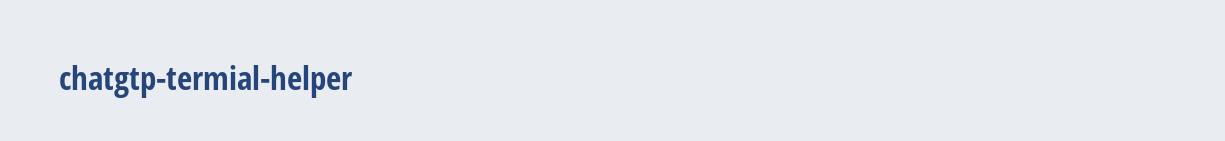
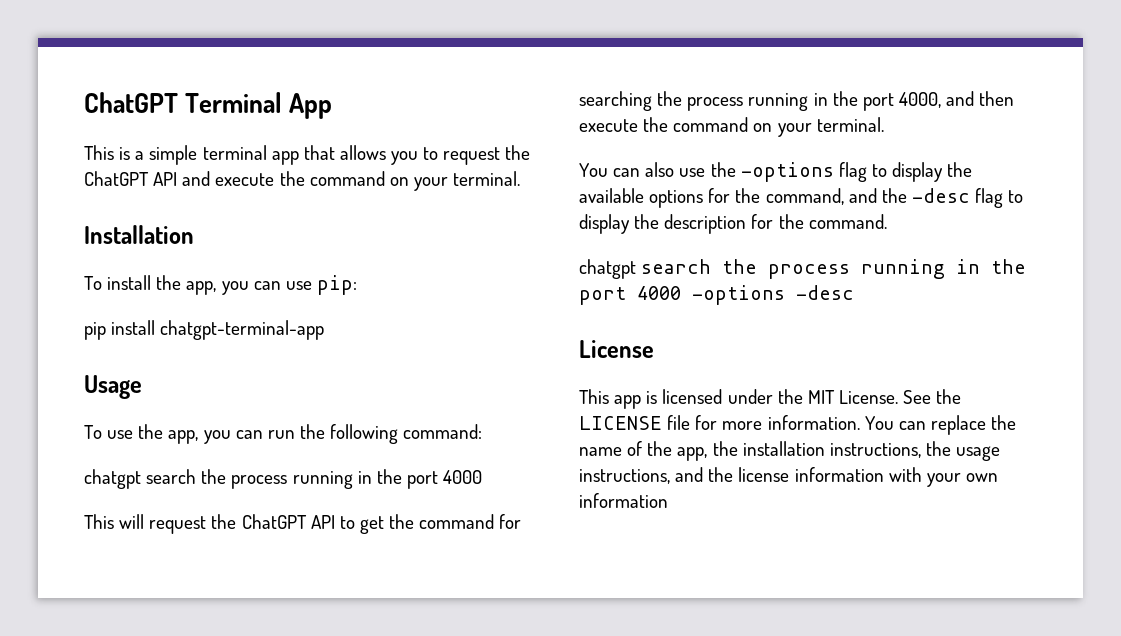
- chatgtp-termial-helper
+ ChatGPT Terminal App
+ This is a simple terminal app that allows you to request the ChatGPT API and execute the command on your terminal.
+ Installation
+ To install the app, you can use pip:
+ pip install chatgpt-terminal-app
+ Usage
+ To use the app, you can run the following command:
+ chatgpt search the process running in the port 4000
+ This will request the ChatGPT API to get the command for searching the process running in the port 4000, and then execute the command on your terminal.
+ You can also use the -options flag to display the available options for the command, and the -desc flag to display the description for the command.
+ chatgpt search the process running in the port 4000 -options -desc
+ License
+ This app is licensed under the MIT License. See the LICENSE file for more information. You can replace the name of the app, the installation instructions, the usage instructions, and the license information with your own information

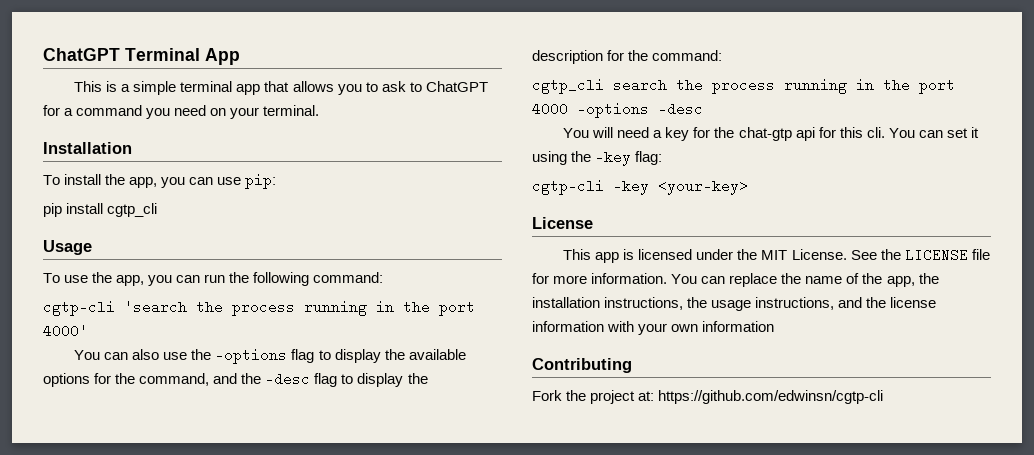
- This is a simple terminal app that allows you to request the ChatGPT API and execute the command on your terminal.
+ This is a simple terminal app that allows you to ask to ChatGPT for a command you need on your terminal.
- pip install chatgpt-terminal-app
+ pip install cgtp_cli
  To use the app, you can run the following command:
- chatgpt search the process running in the port 4000
- This will request the ChatGPT API to get the command for searching the process running in the port 4000, and then execute the command on your terminal.
+ cgtp-cli 'search the process running in the port 4000'
- You can also use the -options flag to display the available options for the command, and the -desc flag to display the description for the command.
- chatgpt search the process running in the port 4000 -options -desc
+ You can also use the -options flag to display the available options for the command, and the -desc flag to display the description for the command:
+ cgtp_cli search the process running in the port 4000 -options -desc
+ You will need a key for the chat-gtp api for this cli. You can set it using the -key flag:
+ cgtp-cli -key <your-key>
+ Contributing
+ Fork the project at: https://github.com/edwinsn/cgtp-cli

